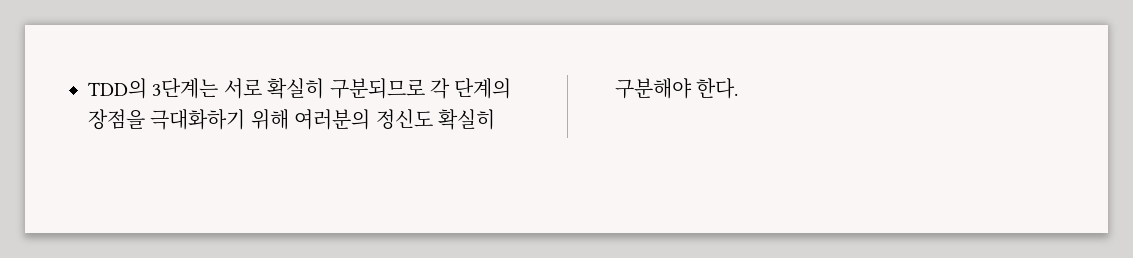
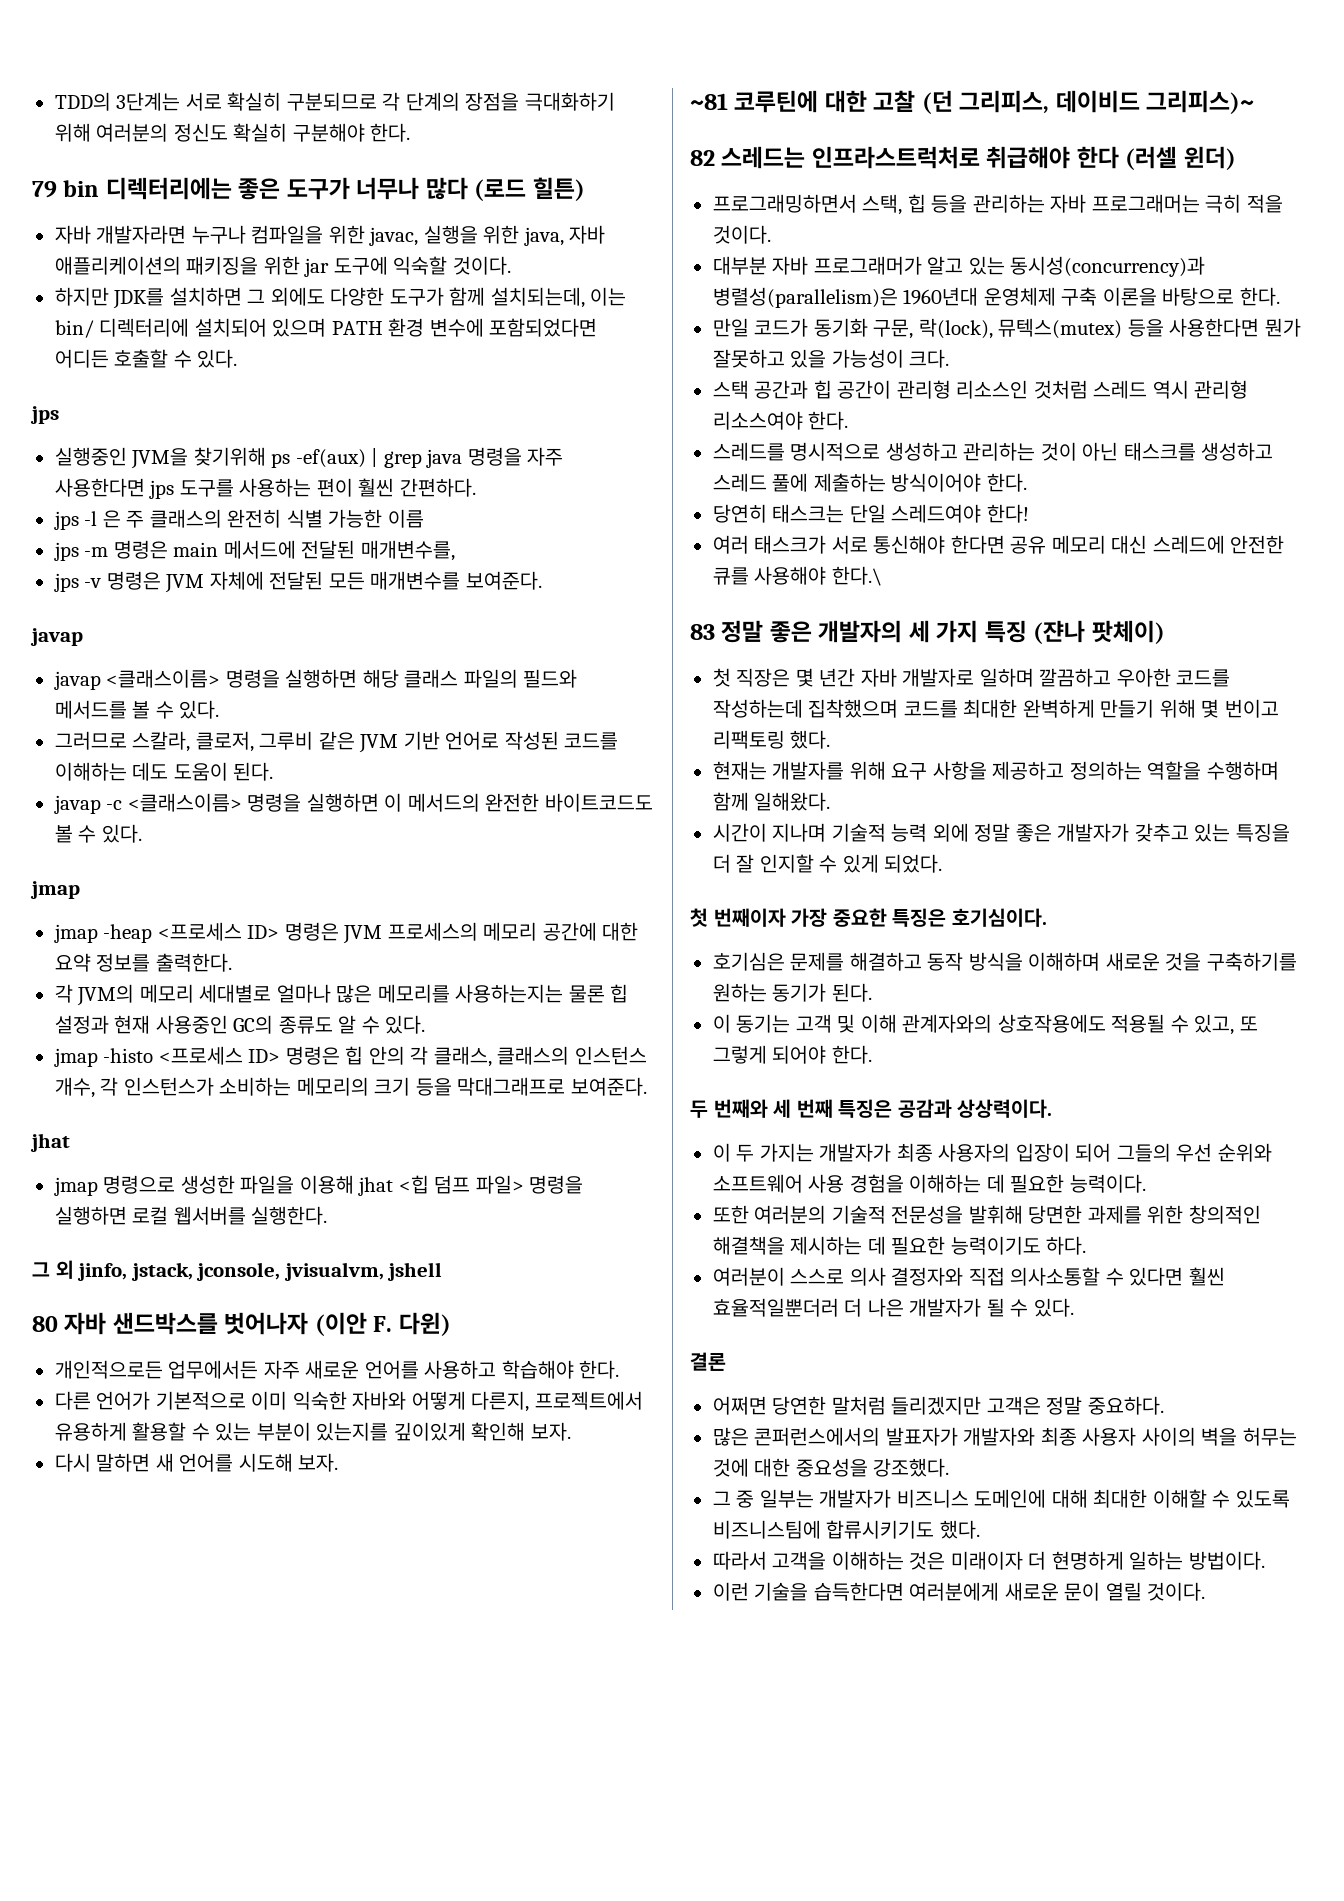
+ 79 bin 디렉터리에는 좋은 도구가 너무나 많다 (로드 힐튼)
+ 자바 개발자라면 누구나 컴파일을 위한 javac, 실행을 위한 java, 자바 애플리케이션의 패키징을 위한 jar 도구에 익숙할 것이다.
+ 하지만 JDK를 설치하면 그 외에도 다양한 도구가 함께 설치되는데, 이는 bin/ 디렉터리에 설치되어 있으며 PATH 환경 변수에 포함되었다면 어디든 호출할 수 있다.
+ jps
+ 실행중인 JVM을 찾기위해 ps -ef(aux) | grep java 명령을 자주 사용한다면 jps 도구를 사용하는 편이 훨씬 간편하다.
+ jps -l 은 주 클래스의 완전히 식별 가능한 이름
+ jps -m 명령은 main 메서드에 전달된 매개변수를,
+ jps -v 명령은 JVM 자체에 전달된 모든 매개변수를 보여준다.
+ javap
+ javap <클래스이름> 명령을 실행하면 해당 클래스 파일의 필드와 메서드를 볼 수 있다.
+ 그러므로 스칼라, 클로저, 그루비 같은 JVM 기반 언어로 작성된 코드를 이해하는 데도 도움이 된다.
+ javap -c <클래스이름> 명령을 실행하면 이 메서드의 완전한 바이트코드도 볼 수 있다.
+ jmap
+ jmap -heap <프로세스 ID> 명령은 JVM 프로세스의 메모리 공간에 대한 요약 정보를 출력한다.
+ 각 JVM의 메모리 세대별로 얼마나 많은 메모리를 사용하는지는 물론 힙 설정과 현재 사용중인 GC의 종류도 알 수 있다.
+ jmap -histo <프로세스 ID> 명령은 힙 안의 각 클래스, 클래스의 인스턴스 개수, 각 인스턴스가 소비하는 메모리의 크기 등을 막대그래프로 보여준다.
+ jhat
+ jmap 명령으로 생성한 파일을 이용해 jhat <힙 덤프 파일> 명령을 실행하면 로컬 웹서버를 실행한다.
+ 그 외 jinfo, jstack, jconsole, jvisualvm, jshell
+ 80 자바 샌드박스를 벗어나자 (이안 F. 다윈)
+ 개인적으로든 업무에서든 자주 새로운 언어를 사용하고 학습해야 한다.
+ 다른 언어가 기본적으로 이미 익숙한 자바와 어떻게 다른지, 프로젝트에서 유용하게 활용할 수 있는 부분이 있는지를 깊이있게 확인해 보자.
+ 다시 말하면 새 언어를 시도해 보자.
+ ~81 코루틴에 대한 고찰 (던 그리피스, 데이비드 그리피스)~
+ 82 스레드는 인프라스트럭처로 취급해야 한다 (러셀 윈더)
+ 프로그래밍하면서 스택, 힙 등을 관리하는 자바 프로그래머는 극히 적을 것이다.
+ 대부분 자바 프로그래머가 알고 있는 동시성(concurrency)과 병렬성(parallelism)은 1960년대 운영체제 구축 이론을 바탕으로 한다.
+ 만일 코드가 동기화 구문, 락(lock), 뮤텍스(mutex) 등을 사용한다면 뭔가 잘못하고 있을 가능성이 크다.
+ 스택 공간과 힙 공간이 관리형 리소스인 것처럼 스레드 역시 관리형 리소스여야 한다.
+ 스레드를 명시적으로 생성하고 관리하는 것이 아닌 태스크를 생성하고 스레드 풀에 제출하는 방식이어야 한다.
+ 당연히 태스크는 단일 스레드여야 한다!
+ 여러 태스크가 서로 통신해야 한다면 공유 메모리 대신 스레드에 안전한 큐를 사용해야 한다.\
+ 83 정말 좋은 개발자의 세 가지 특징 (쟌나 팟체이)
+ 첫 직장은 몇 년간 자바 개발자로 일하며 깔끔하고 우아한 코드를 작성하는데 집착했으며 코드를 최대한 완벽하게 만들기 위해 몇 번이고 리팩토링 했다.
+ 현재는 개발자를 위해 요구 사항을 제공하고 정의하는 역할을 수행하며 함께 일해왔다.
+ 시간이 지나며 기술적 능력 외에 정말 좋은 개발자가 갖추고 있는 특징을 더 잘 인지할 수 있게 되었다.
+ 첫 번째이자 가장 중요한 특징은 호기심이다.
+ 호기심은 문제를 해결하고 동작 방식을 이해하며 새로운 것을 구축하기를 원하는 동기가 된다.
+ 이 동기는 고객 및 이해 관계자와의 상호작용에도 적용될 수 있고, 또 그렇게 되어야 한다.
+ 두 번째와 세 번째 특징은 공감과 상상력이다.
+ 이 두 가지는 개발자가 최종 사용자의 입장이 되어 그들의 우선 순위와 소프트웨어 사용 경험을 이해하는 데 필요한 능력이다.
+ 또한 여러분의 기술적 전문성을 발휘해 당면한 과제를 위한 창의적인 해결책을 제시하는 데 필요한 능력이기도 하다.
+ 여러분이 스스로 의사 결정자와 직접 의사소통할 수 있다면 훨씬 효율적일뿐더러 더 나은 개발자가 될 수 있다.
+ 결론
+ 어쩌면 당연한 말처럼 들리겠지만 고객은 정말 중요하다.
+ 많은 콘퍼런스에서의 발표자가 개발자와 최종 사용자 사이의 벽을 허무는 것에 대한 중요성을 강조했다.
+ 그 중 일부는 개발자가 비즈니스 도메인에 대해 최대한 이해할 수 있도록 비즈니스팀에 합류시키기도 했다.
+ 따라서 고객을 이해하는 것은 미래이자 더 현명하게 일하는 방법이다.
+ 이런 기술을 습득한다면 여러분에게 새로운 문이 열릴 것이다.

